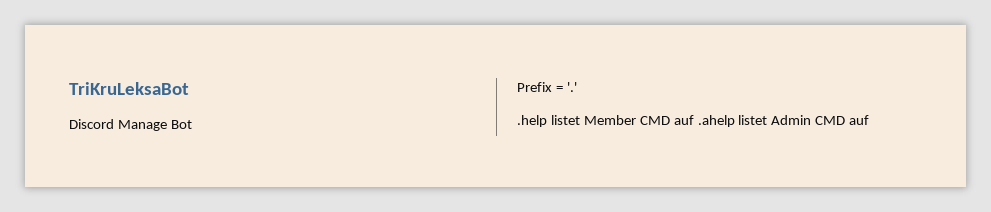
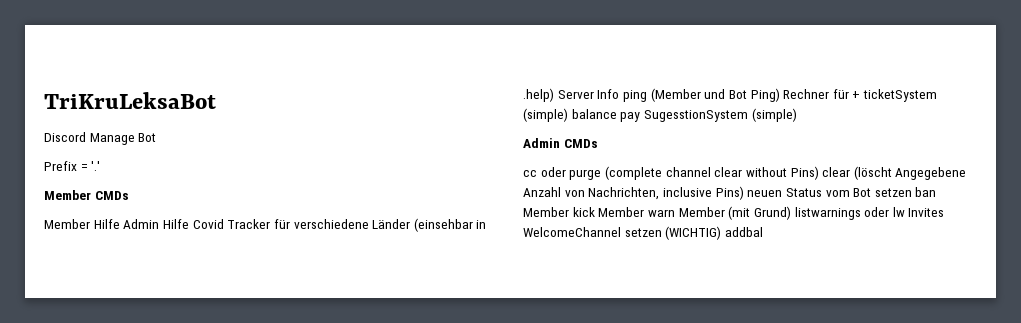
- .help listet Member CMD auf .ahelp listet Admin CMD auf
+ Member CMDs
+ Member Hilfe Admin Hilfe Covid Tracker für verschiedene Länder (einsehbar in .help) Server Info ping (Member und Bot Ping) Rechner für + ticketSystem (simple) balance pay SugesstionSystem (simple)
+ Admin CMDs
+ cc oder purge (complete channel clear without Pins) clear (löscht Angegebene Anzahl von Nachrichten, inclusive Pins) neuen Status vom Bot setzen ban Member kick Member warn Member (mit Grund) listwarnings oder lw Invites WelcomeChannel setzen (WICHTIG) addbal

